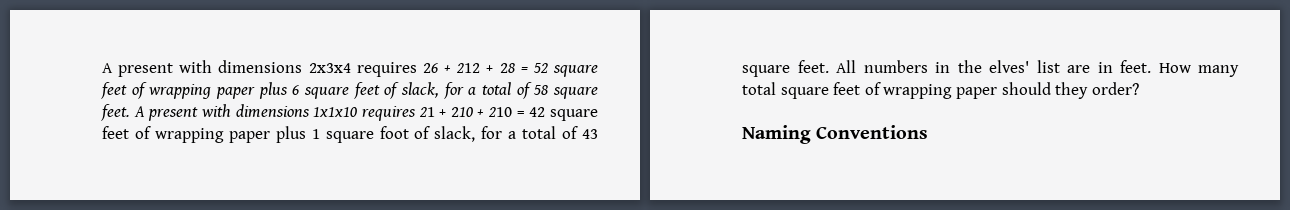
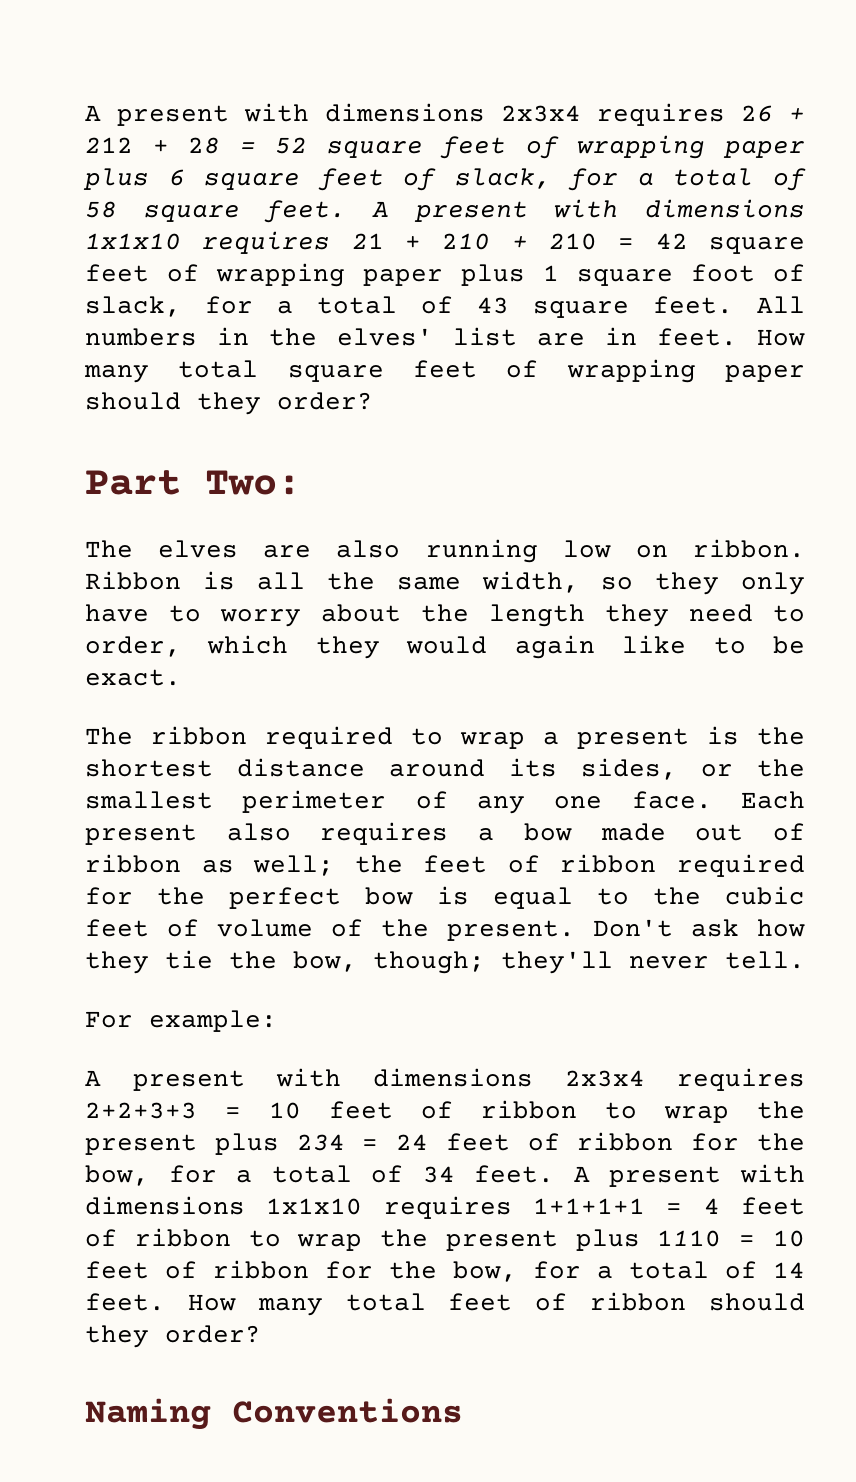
+ Part Two:
+ The elves are also running low on ribbon. Ribbon is all the same width, so they only have to worry about the length they need to order, which they would again like to be exact.
+ The ribbon required to wrap a present is the shortest distance around its sides, or the smallest perimeter of any one face. Each present also requires a bow made out of ribbon as well; the feet of ribbon required for the perfect bow is equal to the cubic feet of volume of the present. Don't ask how they tie the bow, though; they'll never tell.
+ For example:
+ A present with dimensions 2x3x4 requires 2+2+3+3 = 10 feet of ribbon to wrap the present plus 234 = 24 feet of ribbon for the bow, for a total of 34 feet. A present with dimensions 1x1x10 requires 1+1+1+1 = 4 feet of ribbon to wrap the present plus 1110 = 10 feet of ribbon for the bow, for a total of 14 feet. How many total feet of ribbon should they order?

